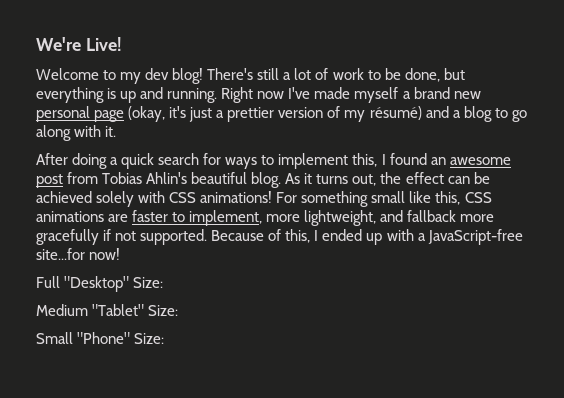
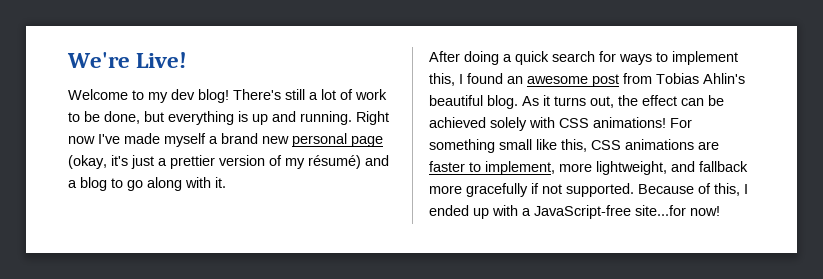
- Full "Desktop" Size:
- Medium "Tablet" Size:
- Small "Phone" Size:

